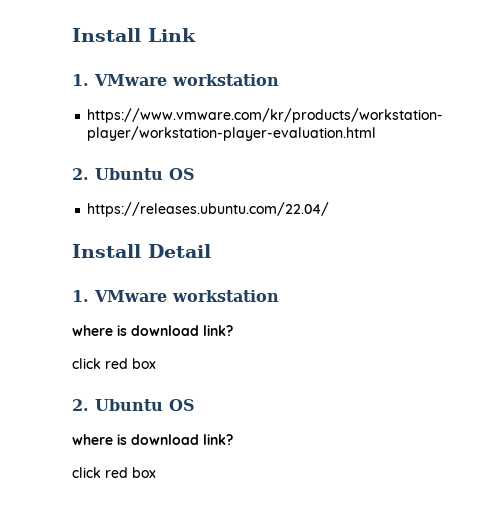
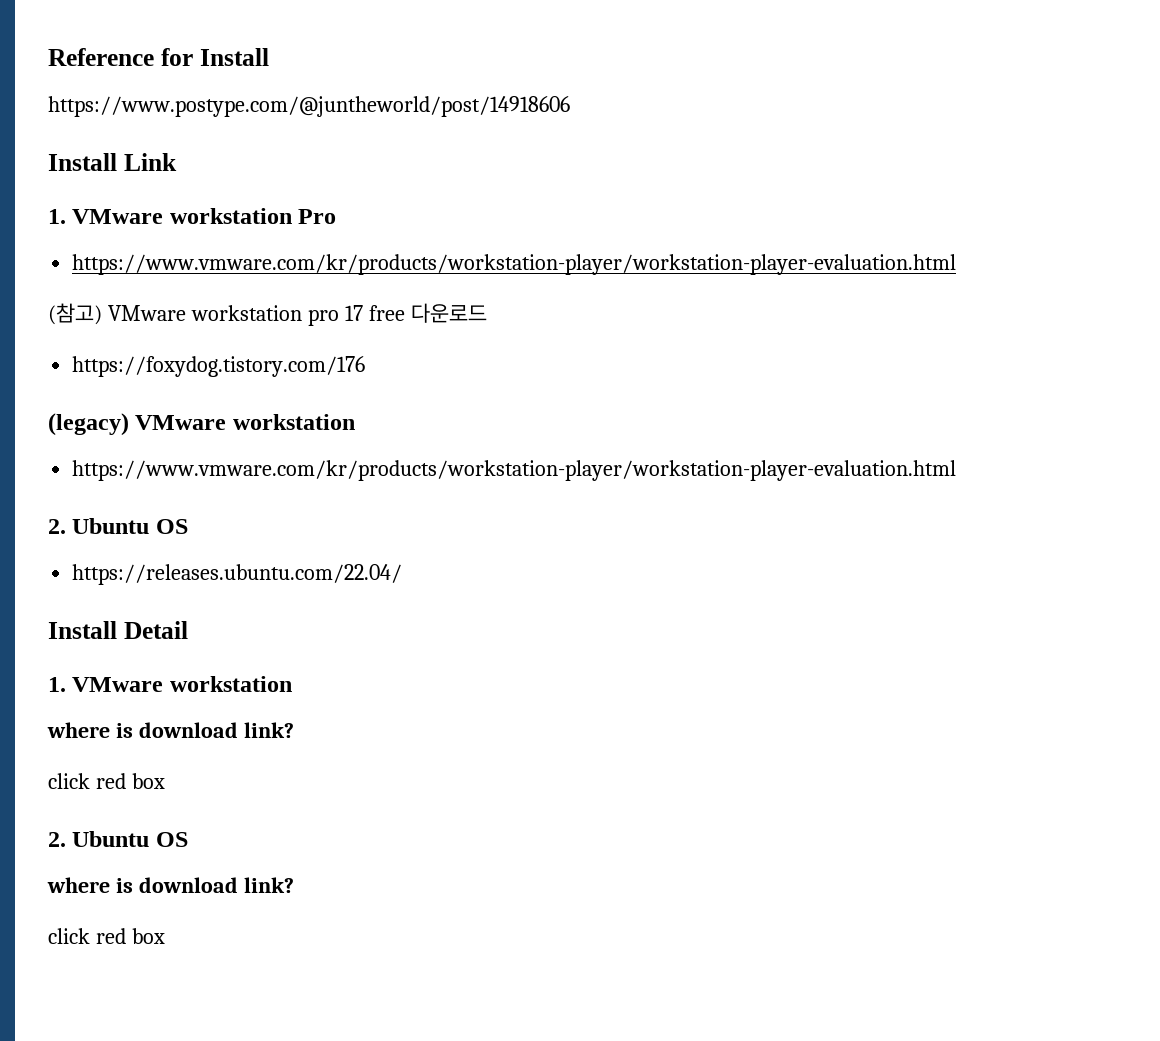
+ Reference for Install
+ https://www.postype.com/@juntheworld/post/14918606
  Install Link
- 1. VMware workstation
+ 1. VMware workstation Pro
+ https://www.vmware.com/kr/products/workstation-player/workstation-player-evaluation.html
+ (참고) VMware workstation pro 17 free 다운로드
+ https://foxydog.tistory.com/176
+ (legacy) VMware workstation

